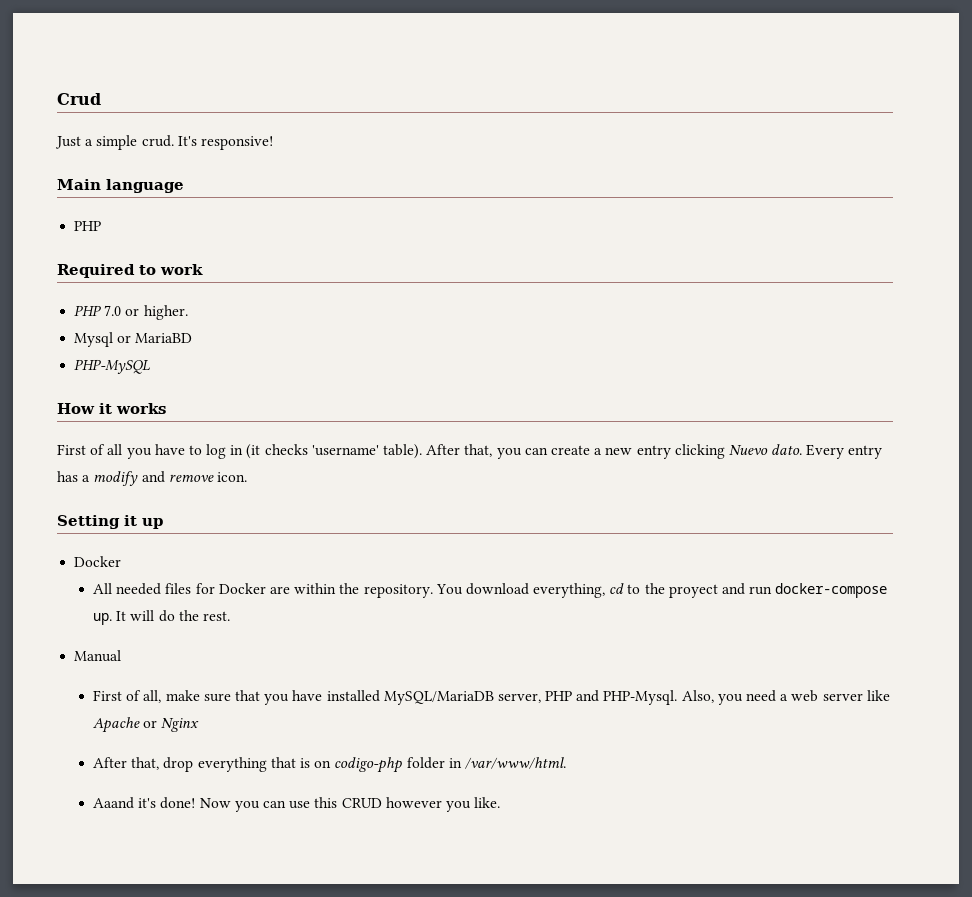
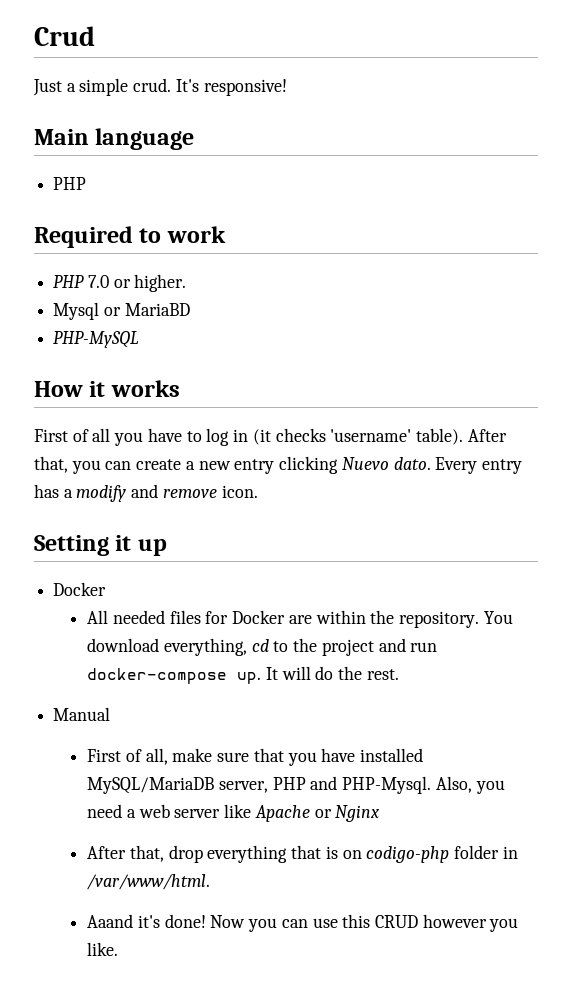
- You download everything, cd to the proyect and run docker-compose up.
+ You download everything, cd to the project and run docker-compose up.

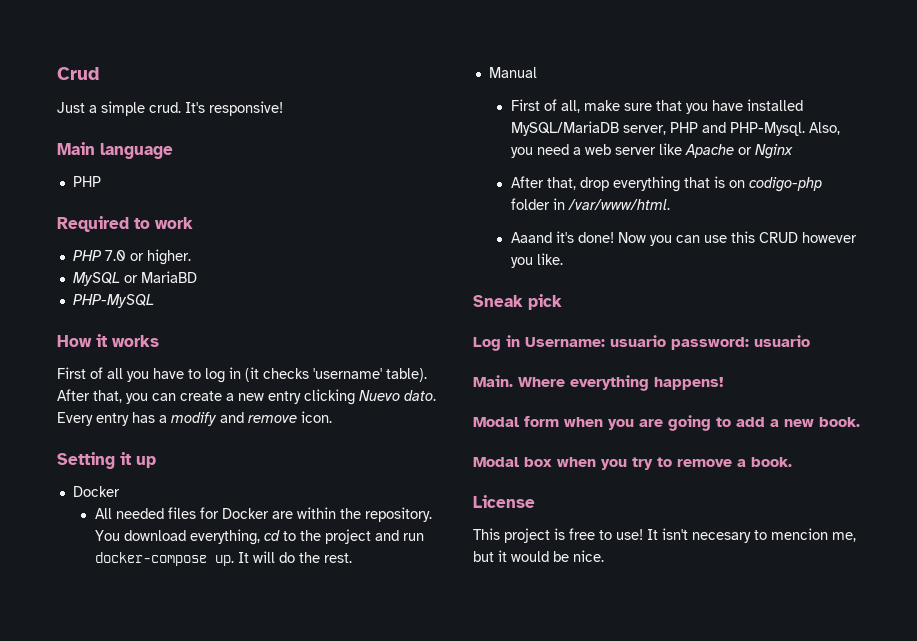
- Mysql or MariaBD
+ MySQL or MariaBD
+ Sneak pick
+ Log in Username: usuario password: usuario
+ Main. Where everything happens!
+ Modal form when you are going to add a new book.
+ Modal box when you try to remove a book.
+ License
+ This project is free to use! It isn't necesary to mencion me, but it would be nice.

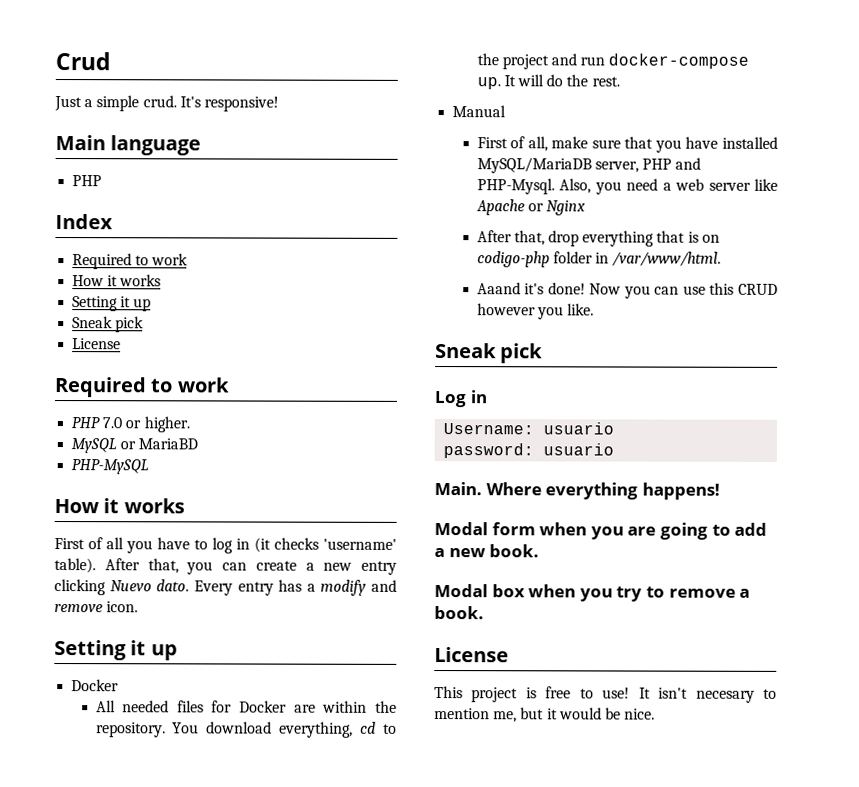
+ Index
+ Required to work
+ How it works
+ Setting it up
+ Sneak pick
+ License
- Log in Username: usuario password: usuario
+ Log in
+ Username: usuario
+ password: usuario
- It isn't necesary to mencion me, but it would be nice.
+ It isn't necesary to mention me, but it would be nice.

